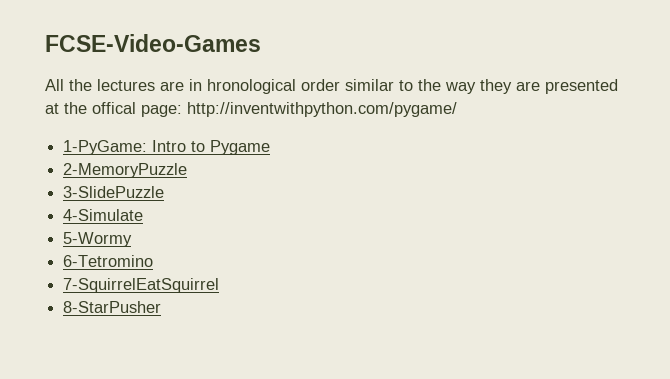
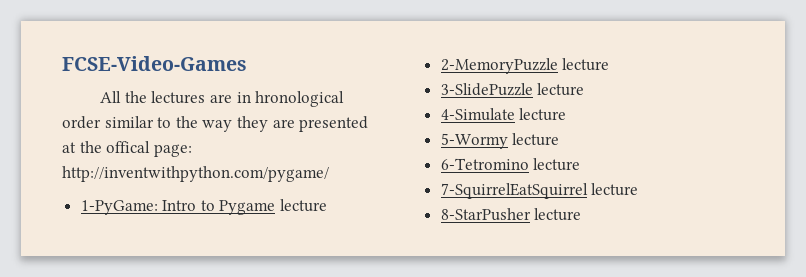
- 1-PyGame: Intro to Pygame
+ 1-PyGame: Intro to Pygame lecture
- 2-MemoryPuzzle
+ 2-MemoryPuzzle lecture
- 3-SlidePuzzle
+ 3-SlidePuzzle lecture
- 4-Simulate
+ 4-Simulate lecture
- 5-Wormy
+ 5-Wormy lecture
- 6-Tetromino
+ 6-Tetromino lecture
- 7-SquirrelEatSquirrel
+ 7-SquirrelEatSquirrel lecture
- 8-StarPusher
+ 8-StarPusher lecture

